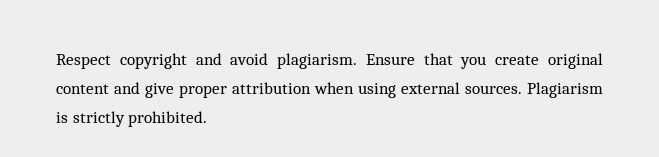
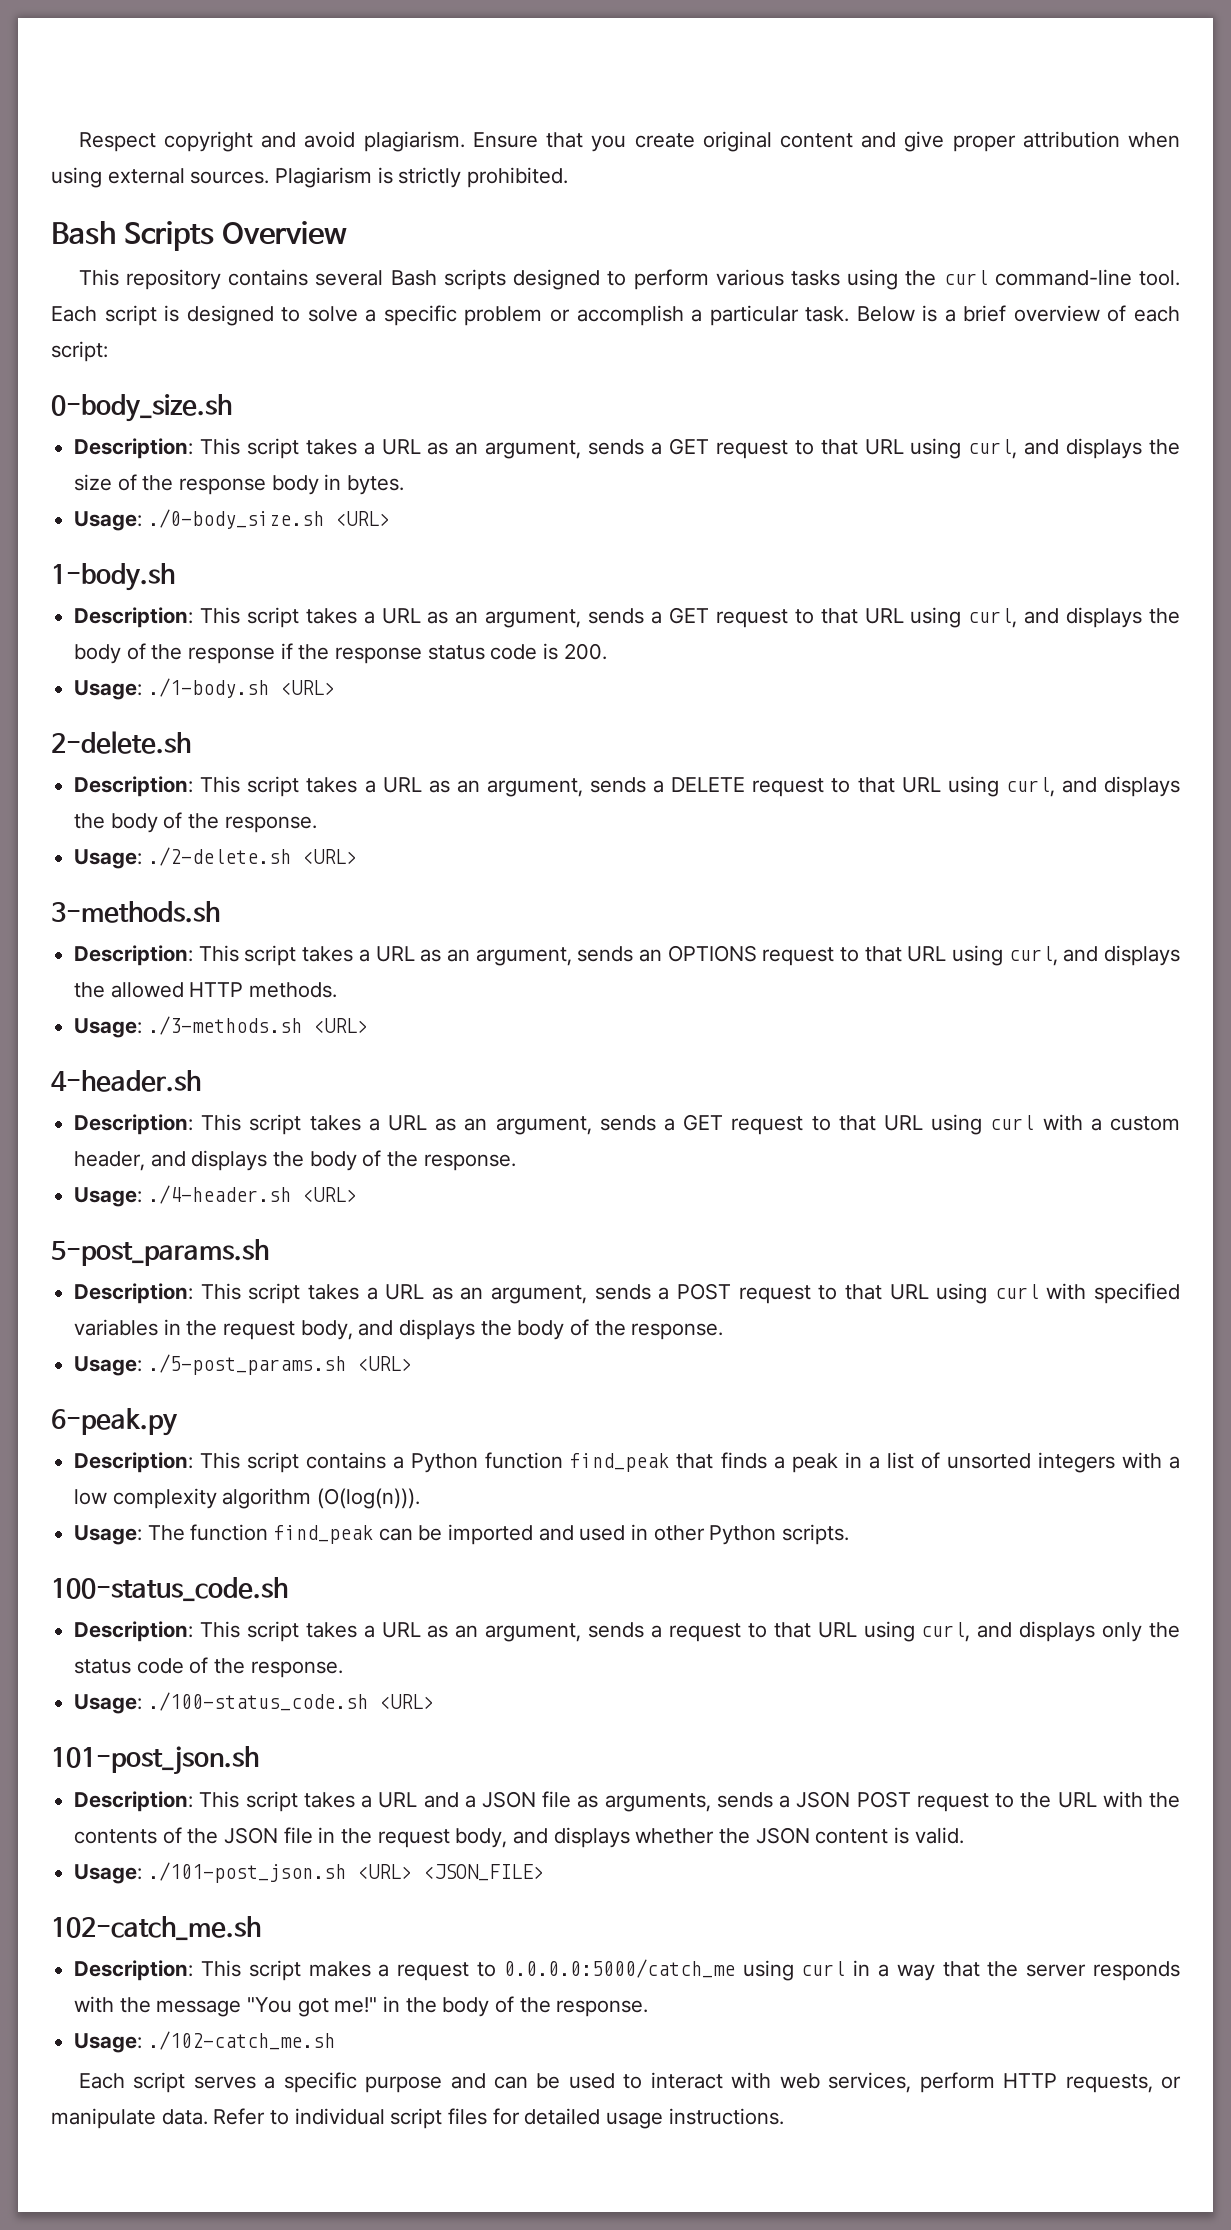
+ Bash Scripts Overview
+ This repository contains several Bash scripts designed to perform various tasks using the curl command-line tool. Each script is designed to solve a specific problem or accomplish a particular task. Below is a brief overview of each script:
+ 0-body_size.sh
+ Description: This script takes a URL as an argument, sends a GET request to that URL using curl, and displays the size of the response body in bytes.
+ Usage: ./0-body_size.sh <URL>
+ 1-body.sh
+ Description: This script takes a URL as an argument, sends a GET request to that URL using curl, and displays the body of the response if the response status code is 200.
+ Usage: ./1-body.sh <URL>
+ 2-delete.sh
+ Description: This script takes a URL as an argument, sends a DELETE request to that URL using curl, and displays the body of the response.
+ Usage: ./2-delete.sh <URL>
+ 3-methods.sh
+ Description: This script takes a URL as an argument, sends an OPTIONS request to that URL using curl, and displays the allowed HTTP methods.
+ Usage: ./3-methods.sh <URL>
+ 4-header.sh
+ Description: This script takes a URL as an argument, sends a GET request to that URL using curl with a custom header, and displays the body of the response.
+ Usage: ./4-header.sh <URL>
+ 5-post_params.sh
+ Description: This script takes a URL as an argument, sends a POST request to that URL using curl with specified variables in the request body, and displays the body of the response.
+ Usage: ./5-post_params.sh <URL>
+ 6-peak.py
+ Description: This script contains a Python function find_peak that finds a peak in a list of unsorted integers with a low complexity algorithm (O(log(n))).
+ Usage: The function find_peak can be imported and used in other Python scripts.
+ 100-status_code.sh
+ Description: This script takes a URL as an argument, sends a request to that URL using curl, and displays only the status code of the response.
+ Usage: ./100-status_code.sh <URL>
+ 101-post_json.sh
+ Description: This script takes a URL and a JSON file as arguments, sends a JSON POST request to the URL with the contents of the JSON file in the request body, and displays whether the JSON content is valid.
+ Usage: ./101-post_json.sh <URL> <JSON_FILE>
+ 102-catch_me.sh
+ Description: This script makes a request to 0.0.0.0:5000/catch_me using curl in a way that the server responds with the message "You got me!" in the body of the response.
+ Usage: ./102-catch_me.sh
+ Each script serves a specific purpose and can be used to interact with web services, perform HTTP requests, or manipulate data. Refer to individual script files for detailed usage instructions.

